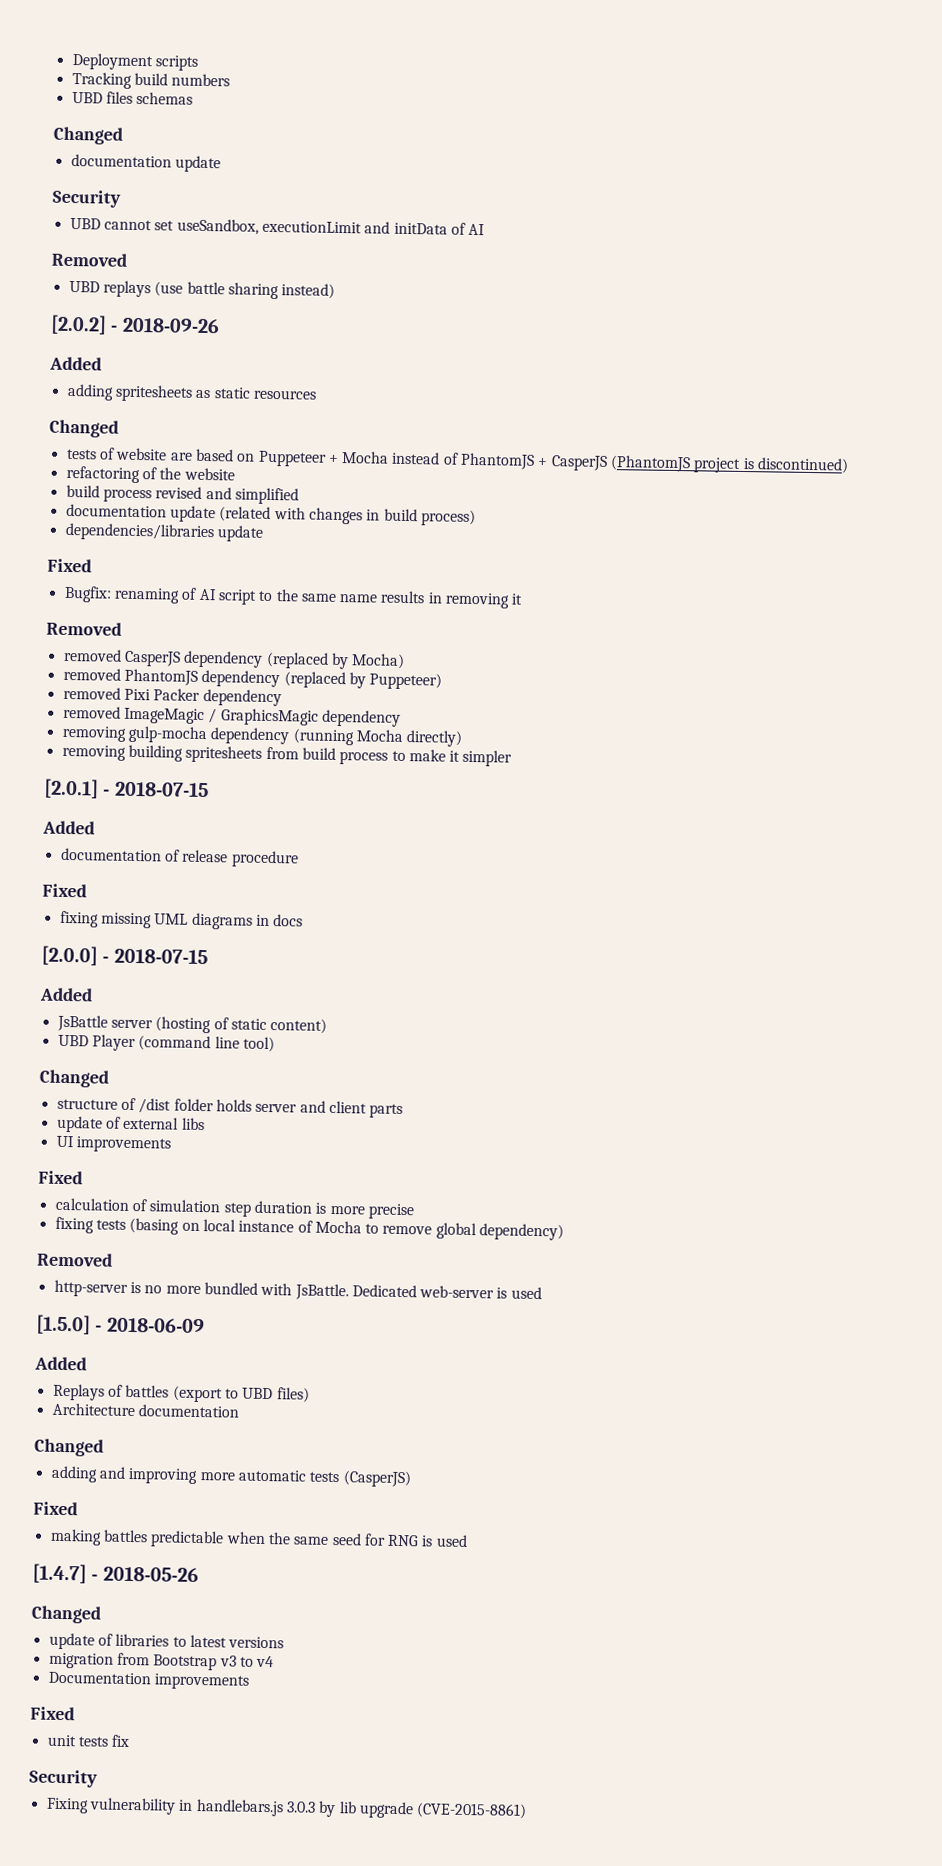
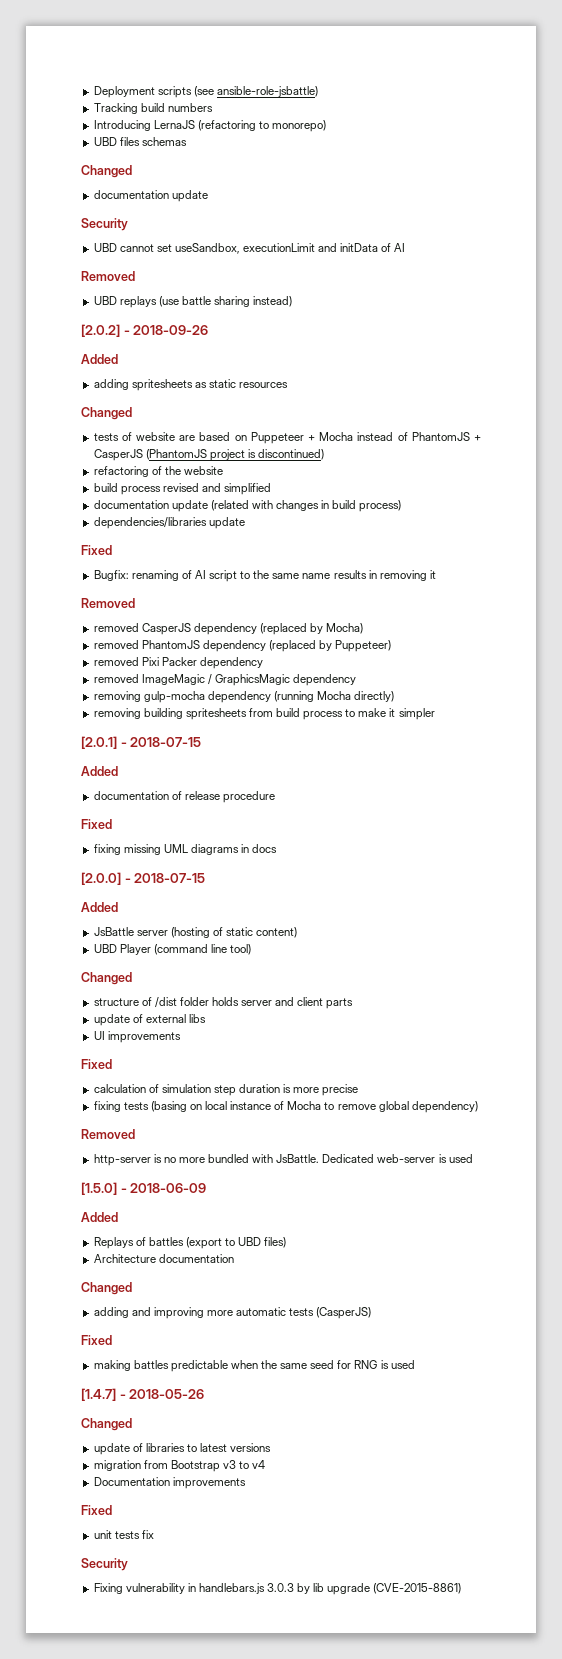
- Deployment scripts
+ Deployment scripts (see ansible-role-jsbattle)
+ Introducing LernaJS (refactoring to monorepo)

